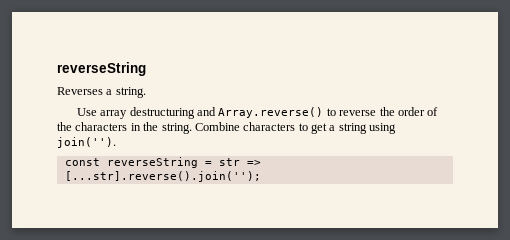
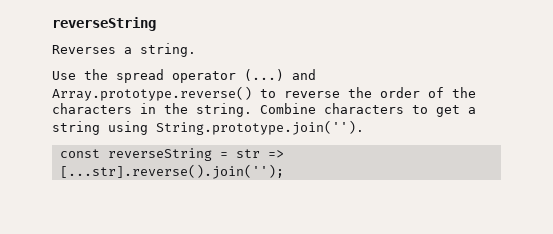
- Use array destructuring and Array.reverse() to reverse the order of the characters in the string.
+ Use the spread operator (...) and Array.prototype.reverse() to reverse the order of the characters in the string.
- Combine characters to get a string using join('').
+ Combine characters to get a string using String.prototype.join('').

